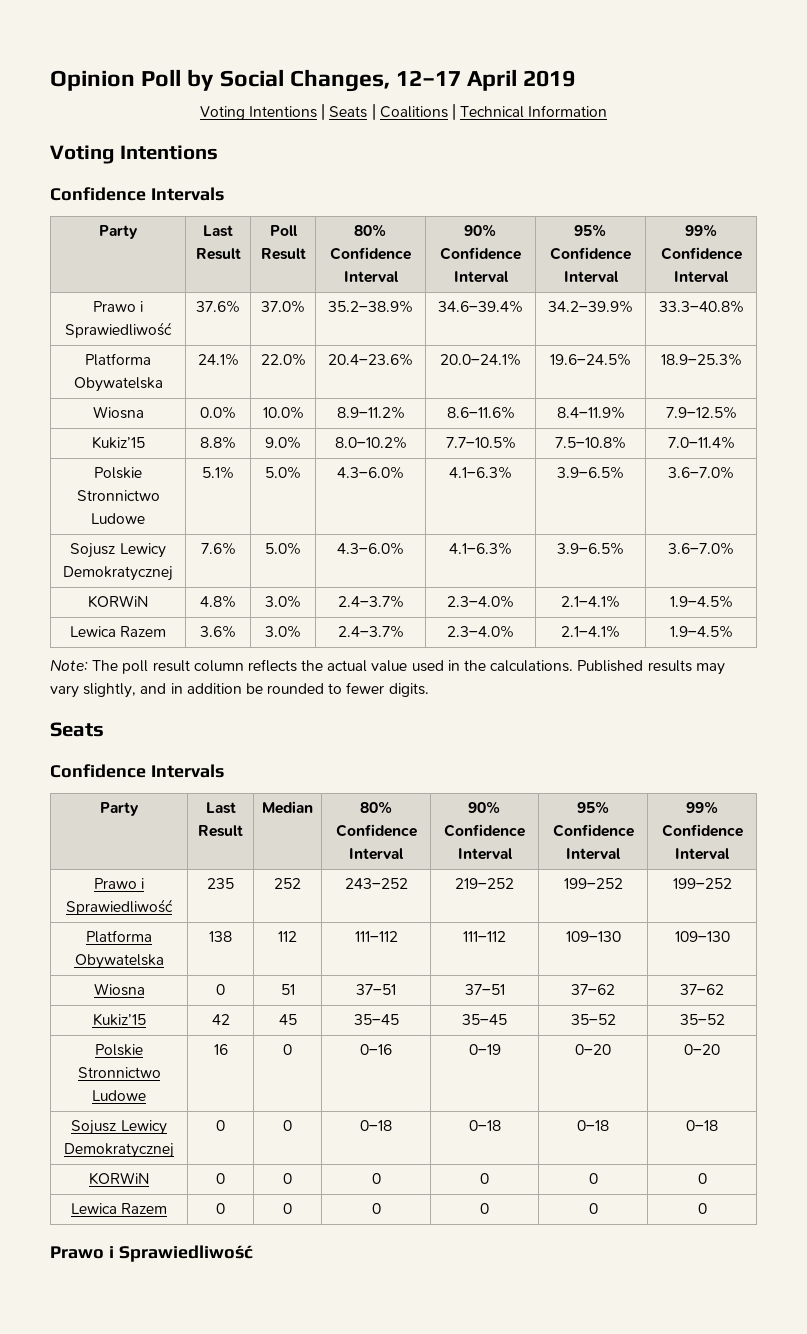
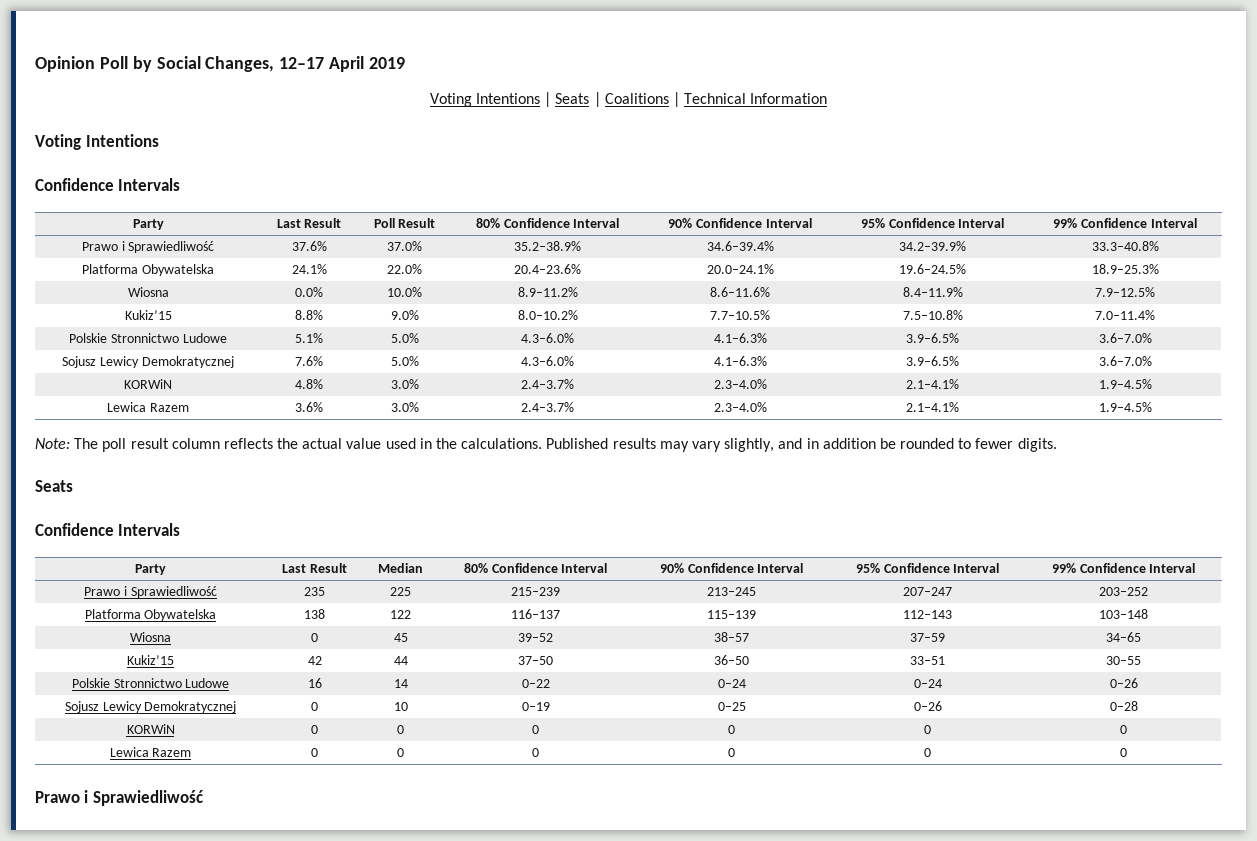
- Prawo i Sprawiedliwość | 235 | 252 | 243–252 | 219–252 | 199–252 | 199–252
- Platforma Obywatelska | 138 | 112 | 111–112 | 111–112 | 109–130 | 109–130
- Wiosna | 0 | 51 | 37–51 | 37–51 | 37–62 | 37–62
- Kukiz’15 | 42 | 45 | 35–45 | 35–45 | 35–52 | 35–52
+ Prawo i Sprawiedliwość | 235 | 225 | 215–239 | 213–245 | 207–247 | 203–252
+ Platforma Obywatelska | 138 | 122 | 116–137 | 115–139 | 112–143 | 103–148
+ Wiosna | 0 | 45 | 39–52 | 38–57 | 37–59 | 34–65
+ Kukiz’15 | 42 | 44 | 37–50 | 36–50 | 33–51 | 30–55
- Polskie Stronnictwo Ludowe | 16 | 0 | 0–16 | 0–19 | 0–20 | 0–20
+ Polskie Stronnictwo Ludowe | 16 | 14 | 0–22 | 0–24 | 0–24 | 0–26
- Sojusz Lewicy Demokratycznej | 0 | 0 | 0–18 | 0–18 | 0–18 | 0–18
+ Sojusz Lewicy Demokratycznej | 0 | 10 | 0–19 | 0–25 | 0–26 | 0–28

